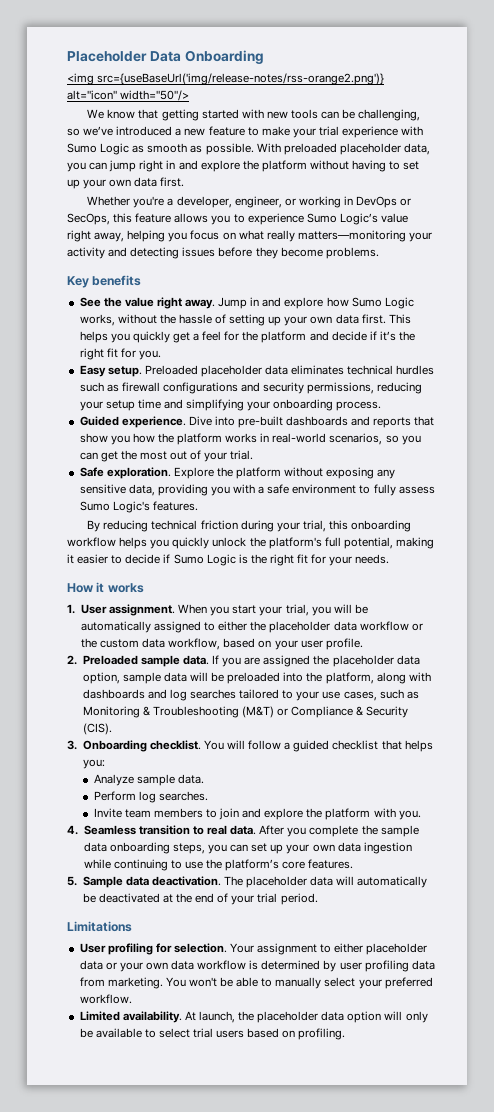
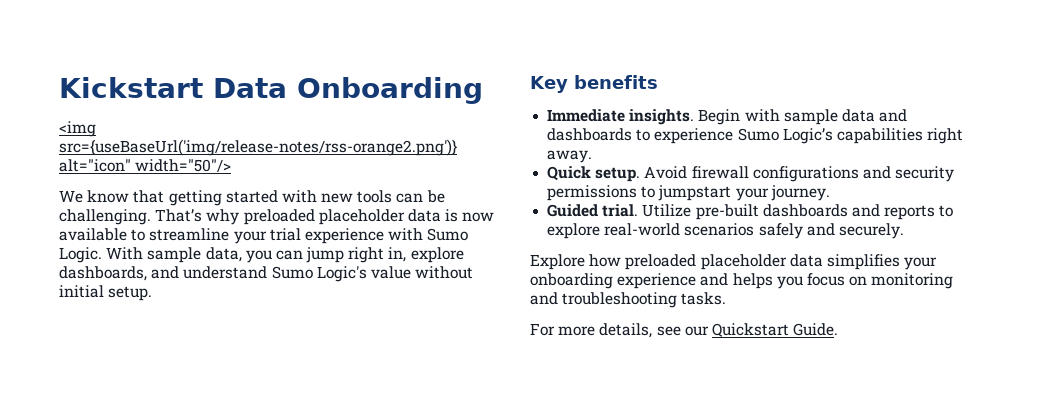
- Placeholder Data Onboarding
+ Kickstart Data Onboarding
- We know that getting started with new tools can be challenging, so we’ve introduced a new feature to make your trial experience with Sumo Logic as smooth as possible. With preloaded placeholder data, you can jump right in and explore the platform without having to set up your own data first.
- Whether you're a developer, engineer, or working in DevOps or SecOps, this feature allows you to experience Sumo Logic’s value right away, helping you focus on what really matters—monitoring your activity and detecting issues before they become problems.
+ We know that getting started with new tools can be challenging. That’s why preloaded placeholder data is now available to streamline your trial experience with Sumo Logic. With sample data, you can jump right in, explore dashboards, and understand Sumo Logic's value without initial setup.
  Key benefits
- See the value right away. Jump in and explore how Sumo Logic works, without the hassle of setting up your own data first. This helps you quickly get a feel for the platform and decide if it’s the right fit for you.
- Easy setup. Preloaded placeholder data eliminates technical hurdles such as firewall configurations and security permissions, reducing your setup time and simplifying your onboarding process.
- Guided experience. Dive into pre-built dashboards and reports that show you how the platform works in real-world scenarios, so you can get the most out of your trial.
- Safe exploration. Explore the platform without exposing any sensitive data, providing you with a safe environment to fully assess Sumo Logic's features.
- By reducing technical friction during your trial, this onboarding workflow helps you quickly unlock the platform's full potential, making it easier to decide if Sumo Logic is the right fit for your needs.
- How it works
- 1. User assignment. When you start your trial, you will be automatically assigned to either the placeholder data workflow or the custom data workflow, based on your user profile.
- 2. Preloaded sample data. If you are assigned the placeholder data option, sample data will be preloaded into the platform, along with dashboards and log searches tailored to your use cases, such as Monitoring & Troubleshooting (M&T) or Compliance & Security (CIS).
- 3. Onboarding checklist. You will follow a guided checklist that helps you:
- Analyze sample data.
- Perform log searches.
- Invite team members to join and explore the platform with you.
- 4. Seamless transition to real data. After you complete the sample data onboarding steps, you can set up your own data ingestion while continuing to use the platform’s core features.
- 5. Sample data deactivation. The placeholder data will automatically be deactivated at the end of your trial period.
- Limitations
- User profiling for selection. Your assignment to either placeholder data or your own data workflow is determined by user profiling data from marketing. You won't be able to manually select your preferred workflow.
- Limited availability. At launch, the placeholder data option will only be available to select trial users based on profiling.
+ Immediate insights. Begin with sample data and dashboards to experience Sumo Logic’s capabilities right away.
+ Quick setup. Avoid firewall configurations and security permissions to jumpstart your journey.
+ Guided trial. Utilize pre-built dashboards and reports to explore real-world scenarios safely and securely.
+ Explore how preloaded placeholder data simplifies your onboarding experience and helps you focus on monitoring and troubleshooting tasks.
+ For more details, see our Quickstart Guide.

